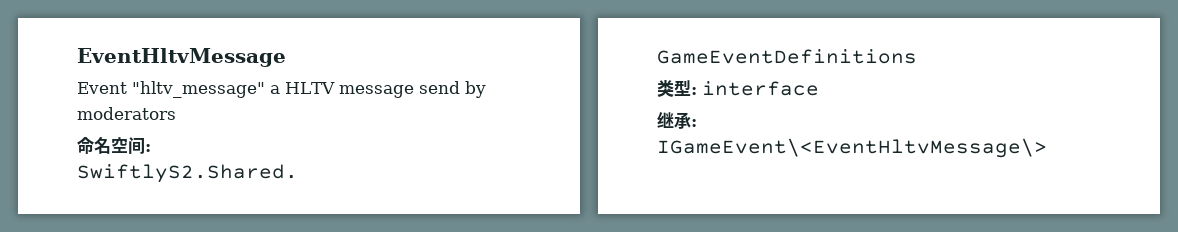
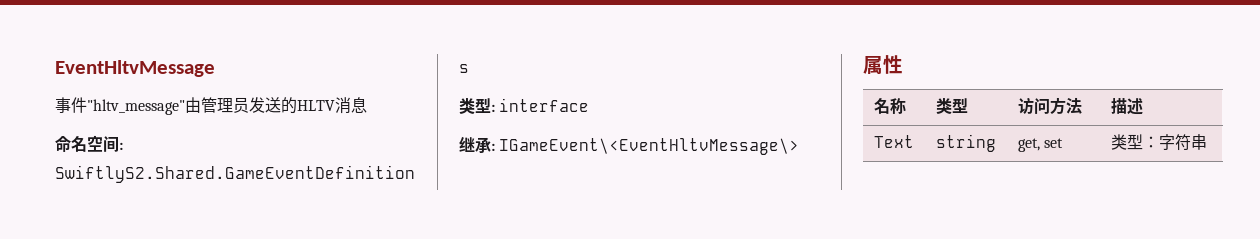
- Event "hltv_message" a HLTV message send by moderators
+ 事件"hltv_message"由管理员发送的HLTV消息
+ 属性
+ 名称 | 类型 | 访问方法 | 描述
+ Text | string | get, set | 类型：字符串

